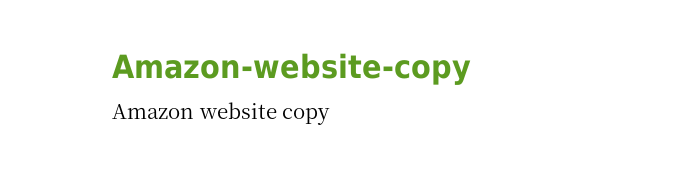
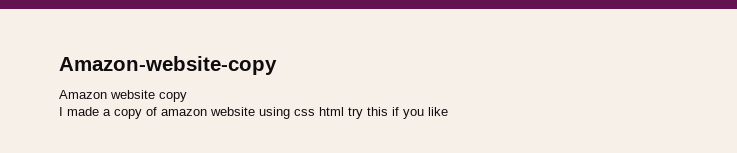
+ I made a copy of amazon website using css html try this if you like

